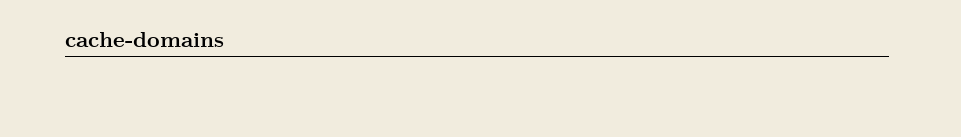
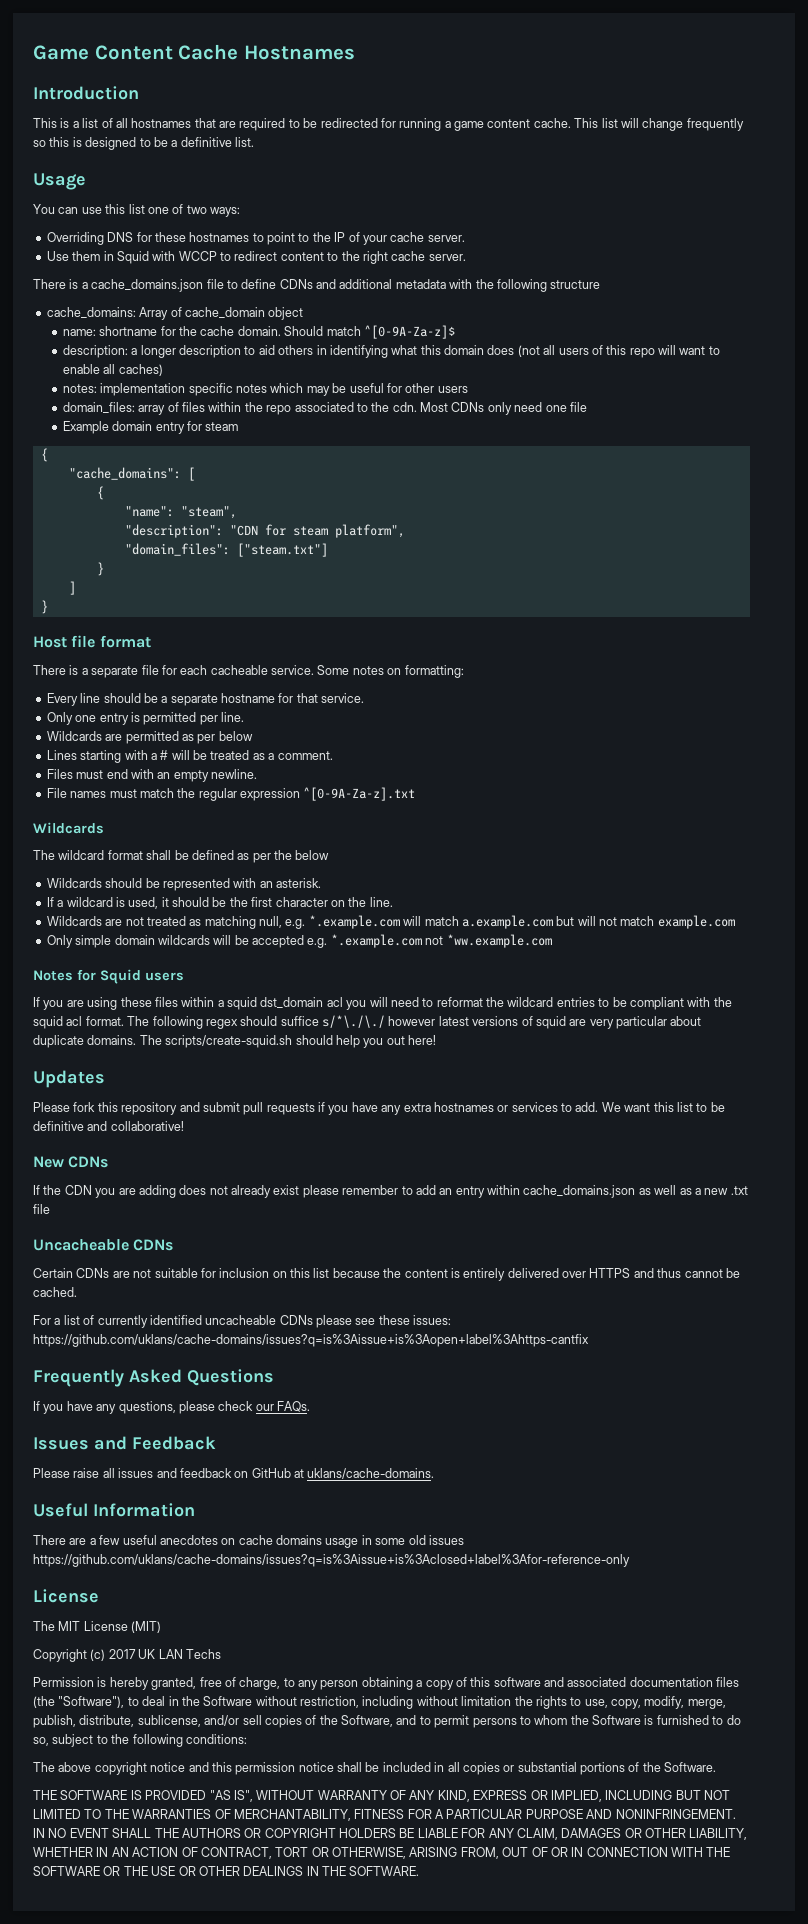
- cache-domains
+ Game Content Cache Hostnames
+ Introduction
+ This is a list of all hostnames that are required to be redirected for running a game content cache. This list will change frequently so this is designed to be a definitive list.
+ Usage
+ You can use this list one of two ways:
+ Overriding DNS for these hostnames to point to the IP of your cache server.
+ Use them in Squid with WCCP to redirect content to the right cache server.
+ There is a cache_domains.json file to define CDNs and additional metadata with the following structure
+ cache_domains: Array of cache_domain object
+ name: shortname for the cache domain. Should match ^[0-9A-Za-z]$
+ description: a longer description to aid others in identifying what this domain does (not all users of this repo will want to enable all caches)
+ notes: implementation specific notes which may be useful for other users
+ domain_files: array of files within the repo associated to the cdn. Most CDNs only need one file
+ Example domain entry for steam
+ {
+ "cache_domains": [
+ {
+ "name": "steam",
+ "description": "CDN for steam platform",
+ "domain_files": ["steam.txt"]
+ }
+ ]
+ }
+ Host file format
+ There is a separate file for each cacheable service. Some notes on formatting:
+ Every line should be a separate hostname for that service.
+ Only one entry is permitted per line.
+ Wildcards are permitted as per below
+ Lines starting with a # will be treated as a comment.
+ Files must end with an empty newline.
+ File names must match the regular expression ^[0-9A-Za-z].txt
+ Wildcards
+ The wildcard format shall be defined as per the below
+ Wildcards should be represented with an asterisk.
+ If a wildcard is used, it should be the first character on the line.
+ Wildcards are not treated as matching null, e.g. *.example.com will match a.example.com but will not match example.com
+ Only simple domain wildcards will be accepted e.g. *.example.com not *ww.example.com
+ Notes for Squid users
+ If you are using these files within a squid dst_domain acl you will need to reformat the wildcard entries to be compliant with the squid acl format. The following regex should suffice s/*\./\./ however latest versions of squid are very particular about duplicate domains. The scripts/create-squid.sh should help you out here!
+ Updates
+ Please fork this repository and submit pull requests if you have any extra hostnames or services to add. We want this list to be definitive and collaborative!
+ New CDNs
+ If the CDN you are adding does not already exist please remember to add an entry within cache_domains.json as well as a new .txt file
+ Uncacheable CDNs
+ Certain CDNs are not suitable for inclusion on this list because the content is entirely delivered over HTTPS and thus cannot be cached.
+ For a list of currently identified uncacheable CDNs please see these issues: https://github.com/uklans/cache-domains/issues?q=is%3Aissue+is%3Aopen+label%3Ahttps-cantfix
+ Frequently Asked Questions
+ If you have any questions, please check our FAQs.
+ Issues and Feedback
+ Please raise all issues and feedback on GitHub at uklans/cache-domains.
+ Useful Information
+ There are a few useful anecdotes on cache domains usage in some old issues https://github.com/uklans/cache-domains/issues?q=is%3Aissue+is%3Aclosed+label%3Afor-reference-only
+ License
+ The MIT License (MIT)
+ Copyright (c) 2017 UK LAN Techs
+ Permission is hereby granted, free of charge, to any person obtaining a copy of this software and associated documentation files (the "Software"), to deal in the Software without restriction, including without limitation the rights to use, copy, modify, merge, publish, distribute, sublicense, and/or sell copies of the Software, and to permit persons to whom the Software is furnished to do so, subject to the following conditions:
+ The above copyright notice and this permission notice shall be included in all copies or substantial portions of the Software.
+ THE SOFTWARE IS PROVIDED "AS IS", WITHOUT WARRANTY OF ANY KIND, EXPRESS OR IMPLIED, INCLUDING BUT NOT LIMITED TO THE WARRANTIES OF MERCHANTABILITY, FITNESS FOR A PARTICULAR PURPOSE AND NONINFRINGEMENT. IN NO EVENT SHALL THE AUTHORS OR COPYRIGHT HOLDERS BE LIABLE FOR ANY CLAIM, DAMAGES OR OTHER LIABILITY, WHETHER IN AN ACTION OF CONTRACT, TORT OR OTHERWISE, ARISING FROM, OUT OF OR IN CONNECTION WITH THE SOFTWARE OR THE USE OR OTHER DEALINGS IN THE SOFTWARE.

